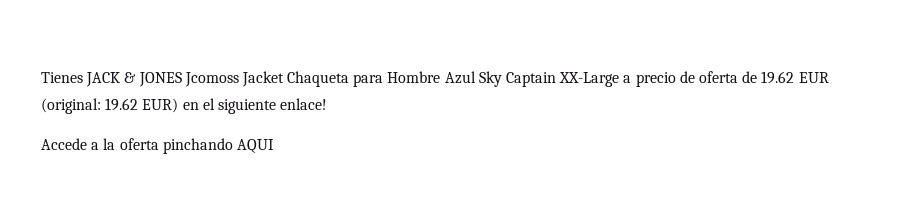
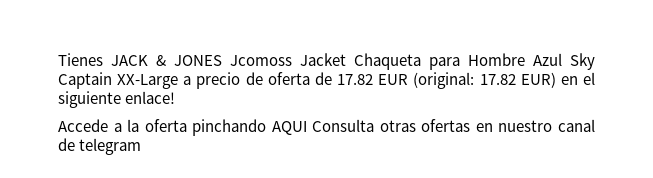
- Tienes JACK & JONES Jcomoss Jacket Chaqueta para Hombre Azul Sky Captain XX-Large a precio de oferta de 19.62 EUR (original: 19.62 EUR) en el siguiente enlace!
+ Tienes JACK & JONES Jcomoss Jacket Chaqueta para Hombre Azul Sky Captain XX-Large a precio de oferta de 17.82 EUR (original: 17.82 EUR) en el siguiente enlace!
- Accede a la oferta pinchando AQUI
+ Accede a la oferta pinchando AQUI Consulta otras ofertas en nuestro canal de telegram

